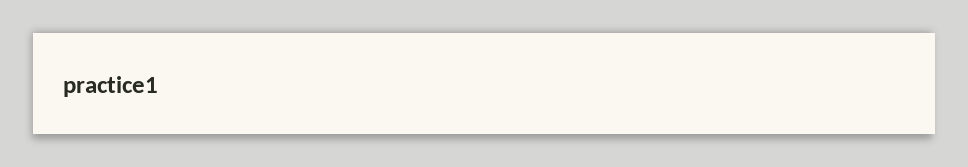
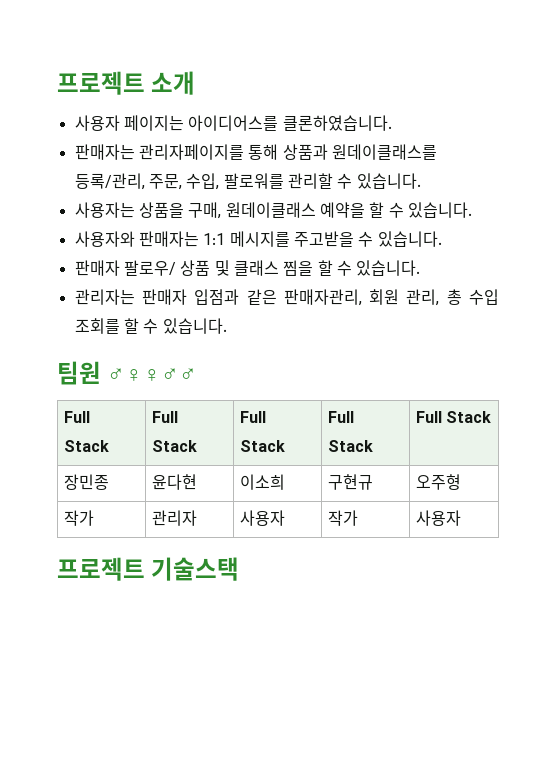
- practice1
+ 프로젝트 소개
+ 사용자 페이지는 아이디어스를 클론하였습니다.
+ 판매자는 관리자페이지를 통해 상품과 원데이클래스를 등록/관리, 주문, 수입, 팔로워를 관리할 수 있습니다.
+ 사용자는 상품을 구매, 원데이클래스 예약을 할 수 있습니다.
+ 사용자와 판매자는 1:1 메시지를 주고받을 수 있습니다.
+ 판매자 팔로우/ 상품 및 클래스 찜을 할 수 있습니다.
+ 관리자는 판매자 입점과 같은 판매자관리, 회원 관리, 총 수입 조회를 할 수 있습니다.
+ 팀원 ♂♀♀♂♂
+ Full Stack | Full Stack | Full Stack | Full Stack | Full Stack
+ 장민종 | 윤다현 | 이소희 | 구현규 | 오주형
+ 작가 | 관리자 | 사용자 | 작가 | 사용자
+ 프로젝트 기술스택

